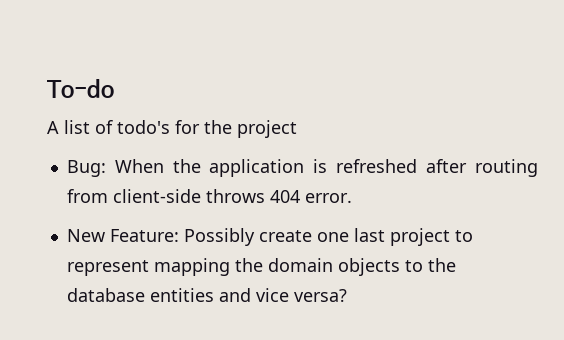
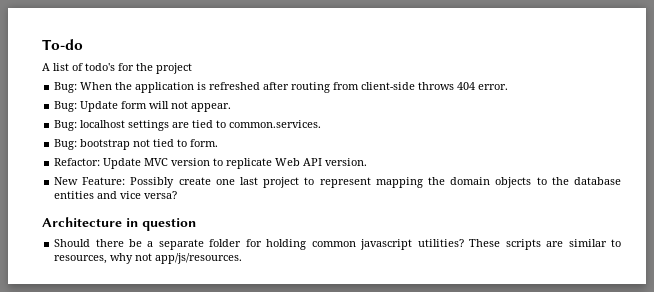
+ Bug: Update form will not appear.
+ Bug: localhost settings are tied to common.services.
+ Bug: bootstrap not tied to form.
+ Refactor: Update MVC version to replicate Web API version.
+ Architecture in question
+ Should there be a separate folder for holding common javascript utilities? These scripts are similar to resources, why not app/js/resources.

